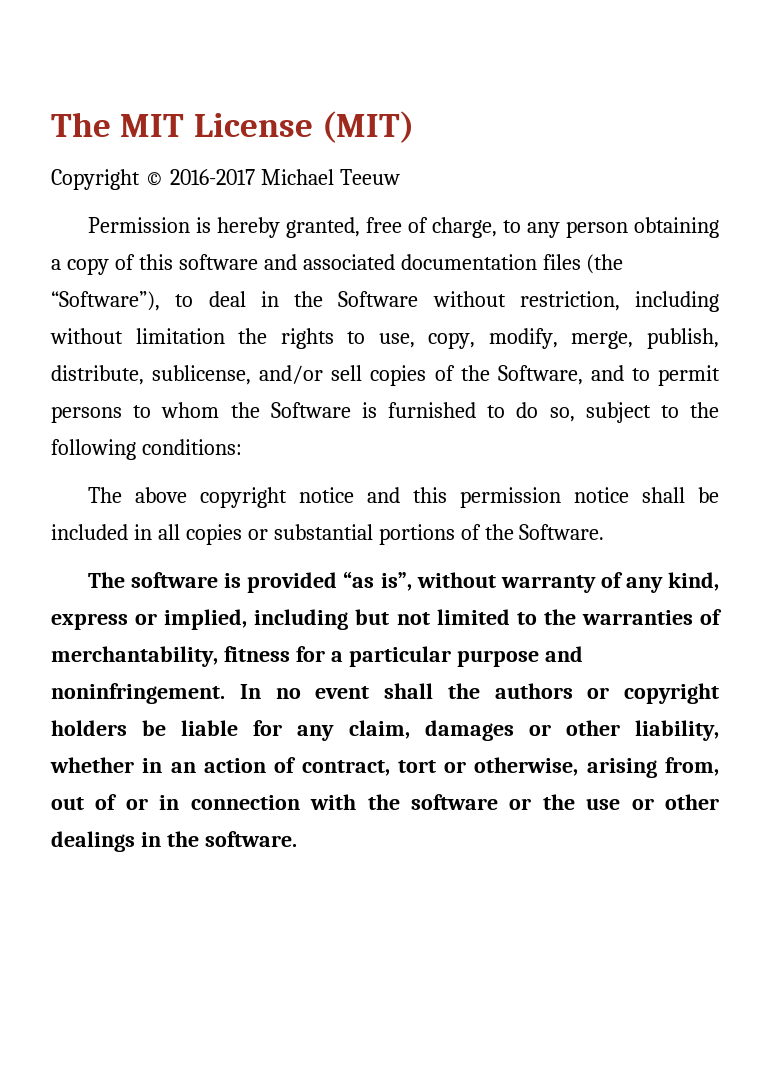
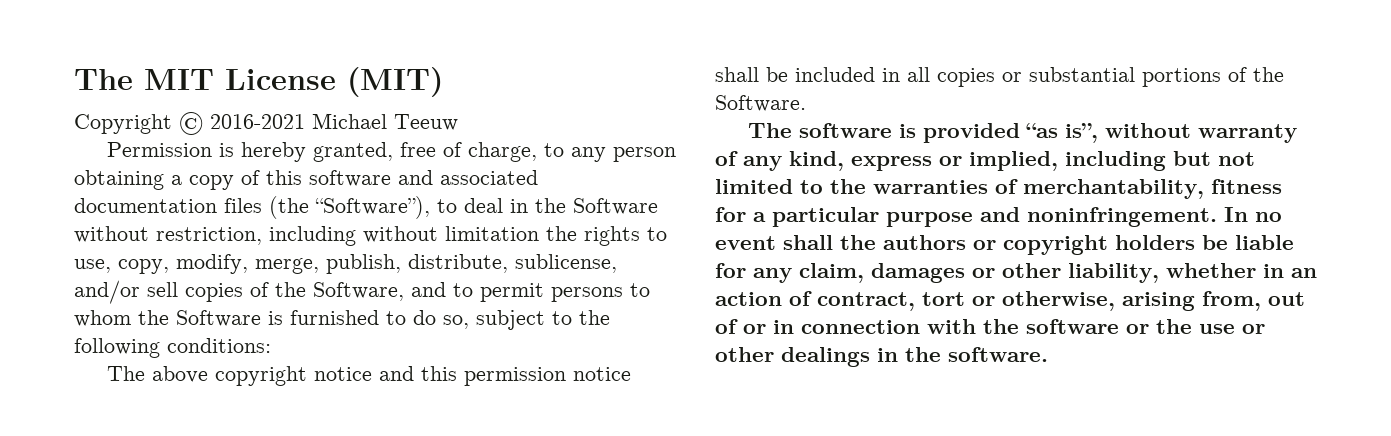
- Copyright © 2016-2017 Michael Teeuw
+ Copyright © 2016-2021 Michael Teeuw

